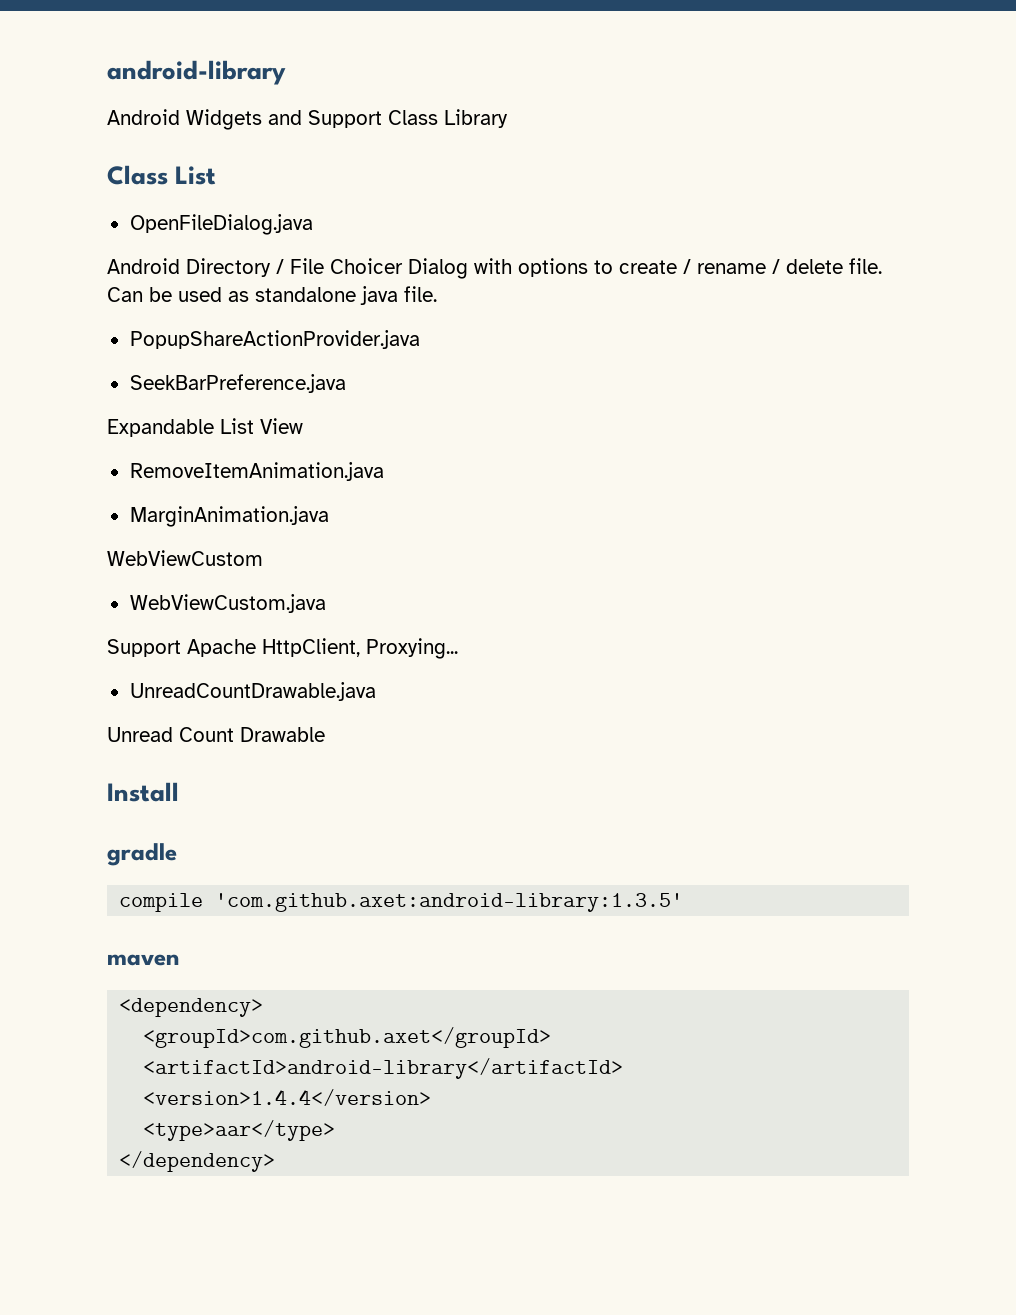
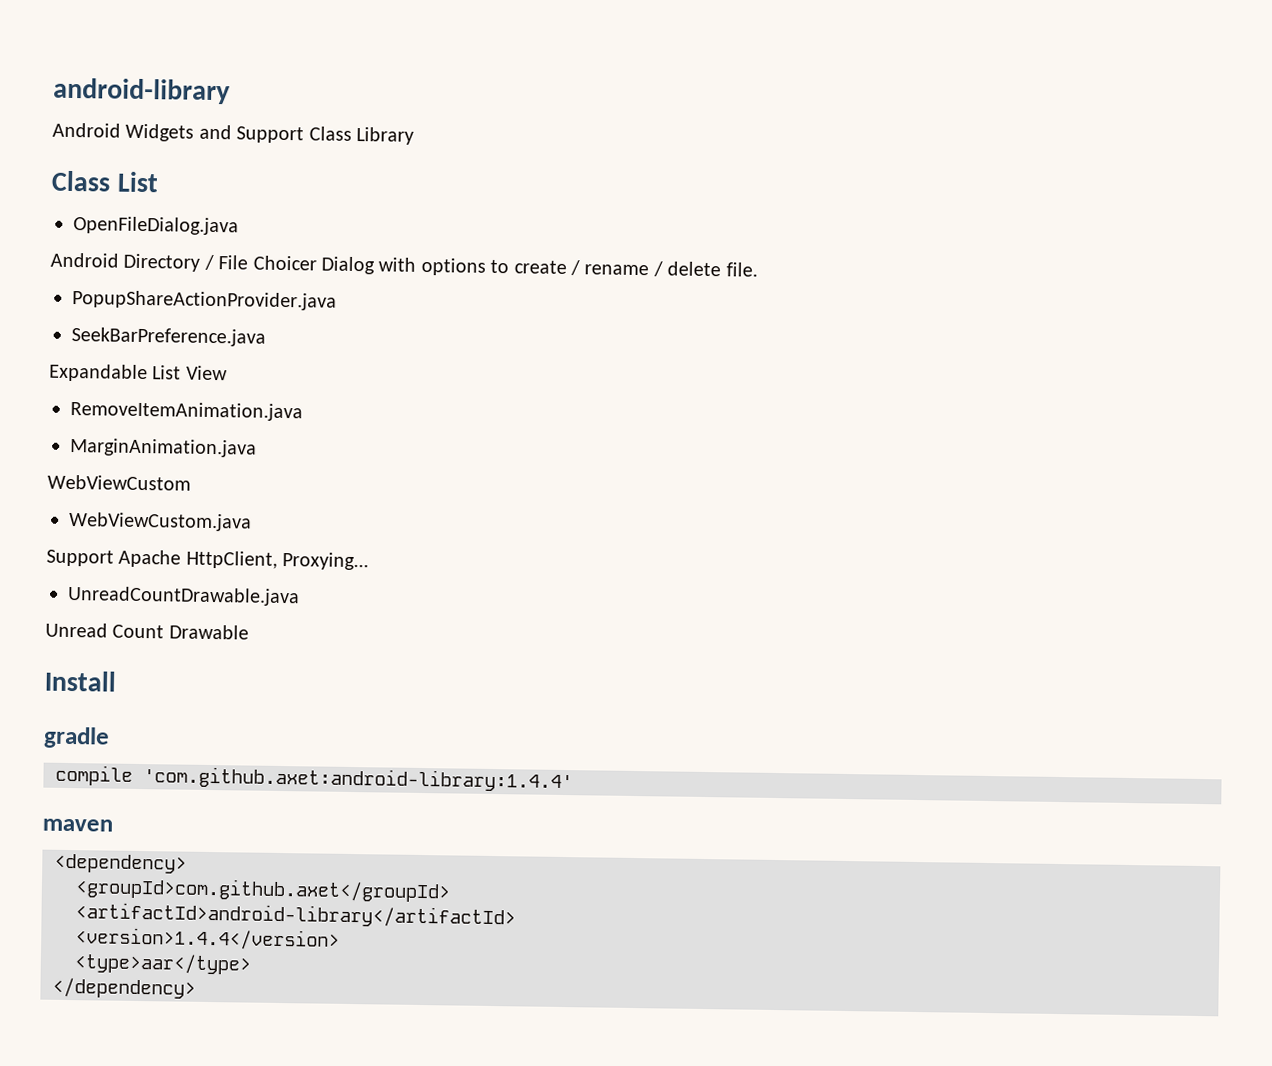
- Can be used as standalone java file.
- compile 'com.github.axet:android-library:1.3.5'
+ compile 'com.github.axet:android-library:1.4.4'

